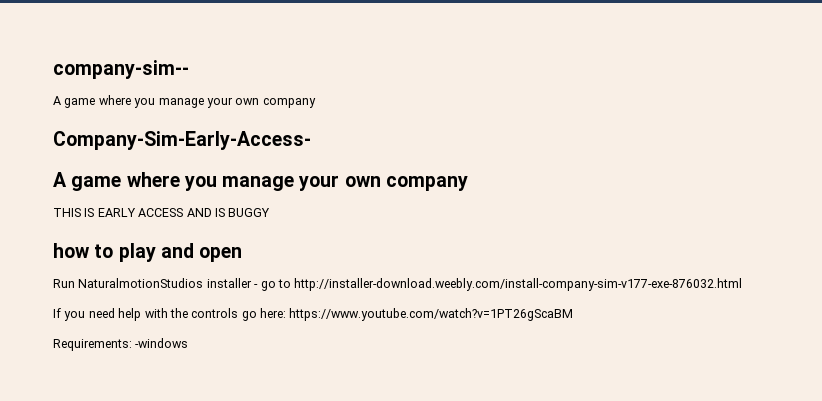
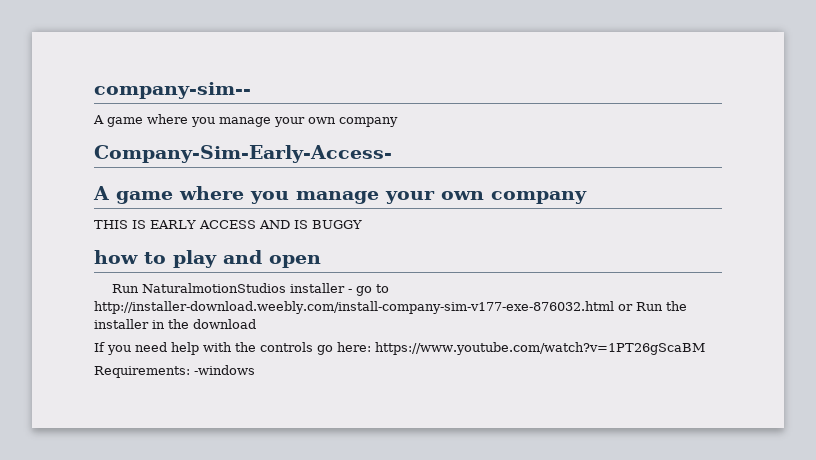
- Run NaturalmotionStudios installer - go to http://installer-download.weebly.com/install-company-sim-v177-exe-876032.html
+ Run NaturalmotionStudios installer - go to http://installer-download.weebly.com/install-company-sim-v177-exe-876032.html or Run the installer in the download

